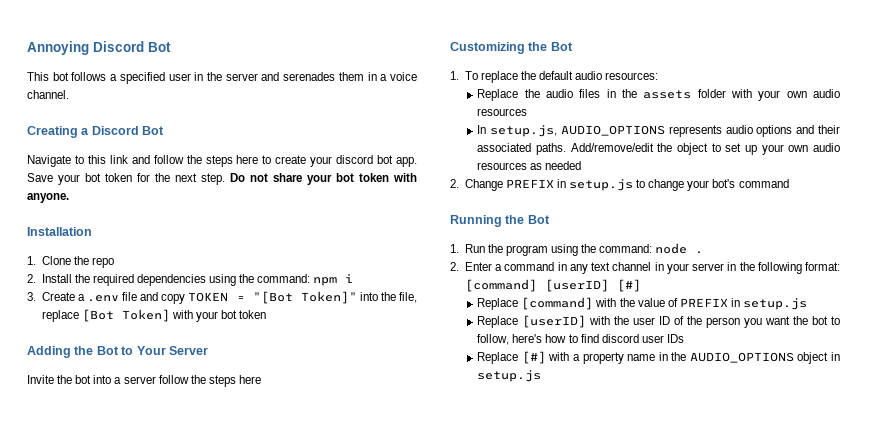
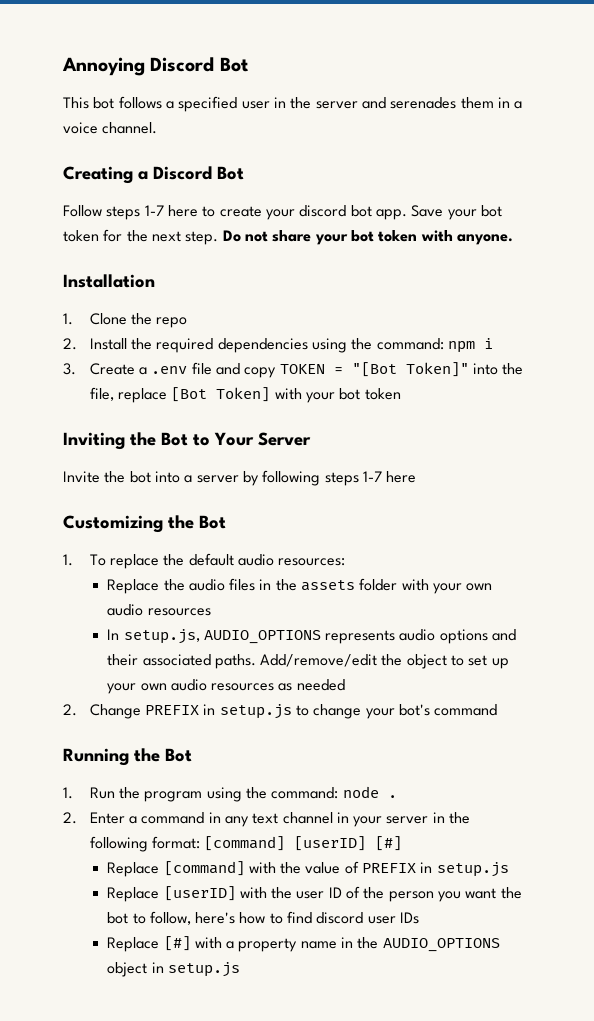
- Navigate to this link and follow the steps here to create your discord bot app.
+ Follow steps 1-7 here to create your discord bot app.
- Adding the Bot to Your Server
+ Inviting the Bot to Your Server
- Invite the bot into a server follow the steps here
+ Invite the bot into a server by following steps 1-7 here

